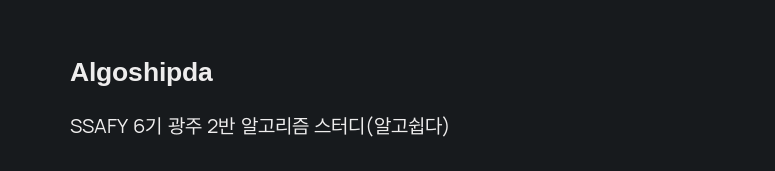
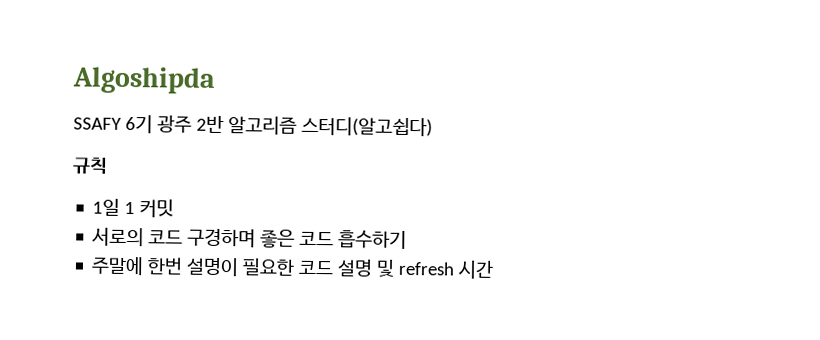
+ 규칙
+ 1일 1 커밋
+ 서로의 코드 구경하며 좋은 코드 흡수하기
+ 주말에 한번 설명이 필요한 코드 설명 및 refresh 시간

